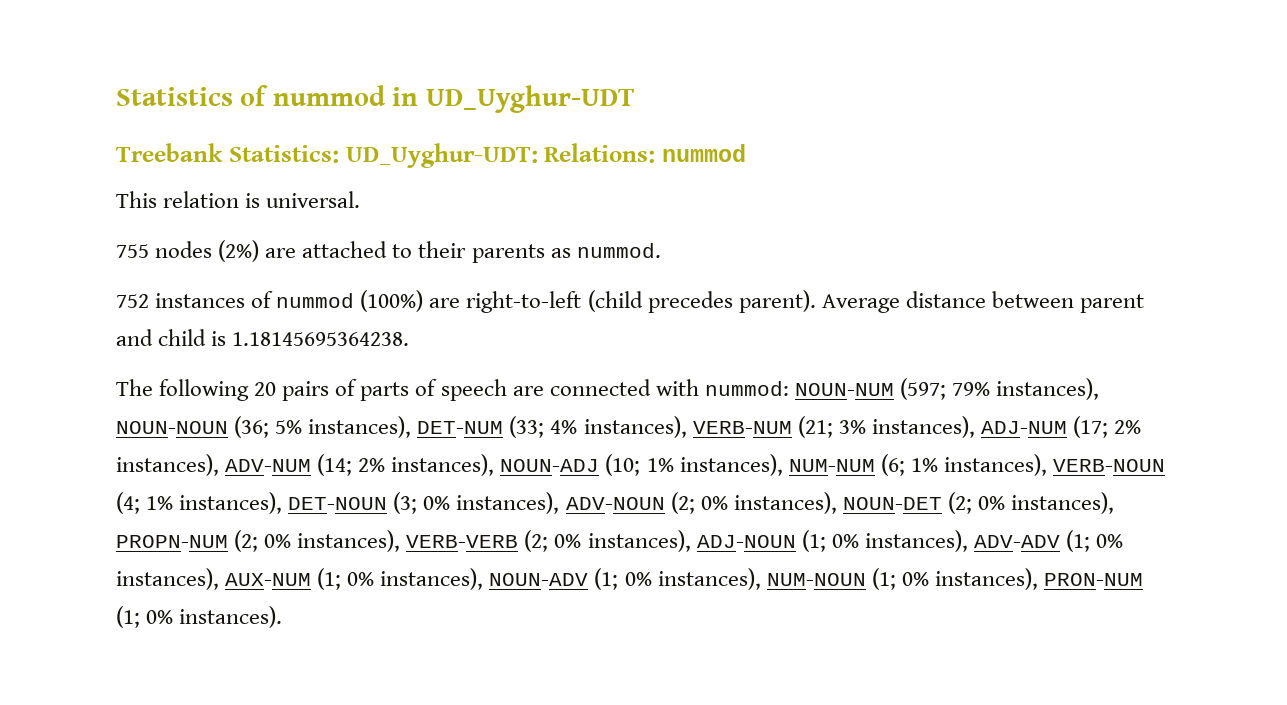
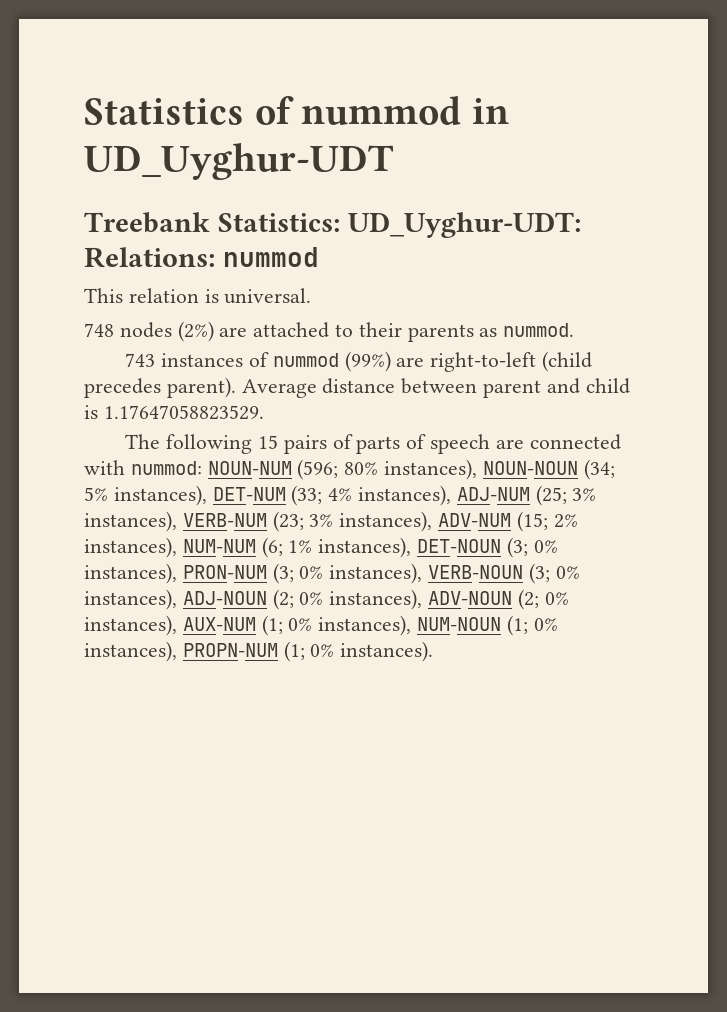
- 755 nodes (2%) are attached to their parents as nummod.
+ 748 nodes (2%) are attached to their parents as nummod.
- 752 instances of nummod (100%) are right-to-left (child precedes parent).
+ 743 instances of nummod (99%) are right-to-left (child precedes parent).
- Average distance between parent and child is 1.18145695364238.
+ Average distance between parent and child is 1.17647058823529.
- The following 20 pairs of parts of speech are connected with nummod: NOUN-NUM (597; 79% instances), NOUN-NOUN (36; 5% instances), DET-NUM (33; 4% instances), VERB-NUM (21; 3% instances), ADJ-NUM (17; 2% instances), ADV-NUM (14; 2% instances), NOUN-ADJ (10; 1% instances), NUM-NUM (6; 1% instances), VERB-NOUN (4; 1% instances), DET-NOUN (3; 0% instances), ADV-NOUN (2; 0% instances), NOUN-DET (2; 0% instances), PROPN-NUM (2; 0% instances), VERB-VERB (2; 0% instances), ADJ-NOUN (1; 0% instances), ADV-ADV (1; 0% instances), AUX-NUM (1; 0% instances), NOUN-ADV (1; 0% instances), NUM-NOUN (1; 0% instances), PRON-NUM (1; 0% instances).
+ The following 15 pairs of parts of speech are connected with nummod: NOUN-NUM (596; 80% instances), NOUN-NOUN (34; 5% instances), DET-NUM (33; 4% instances), ADJ-NUM (25; 3% instances), VERB-NUM (23; 3% instances), ADV-NUM (15; 2% instances), NUM-NUM (6; 1% instances), DET-NOUN (3; 0% instances), PRON-NUM (3; 0% instances), VERB-NOUN (3; 0% instances), ADJ-NOUN (2; 0% instances), ADV-NOUN (2; 0% instances), AUX-NUM (1; 0% instances), NUM-NOUN (1; 0% instances), PROPN-NUM (1; 0% instances).

